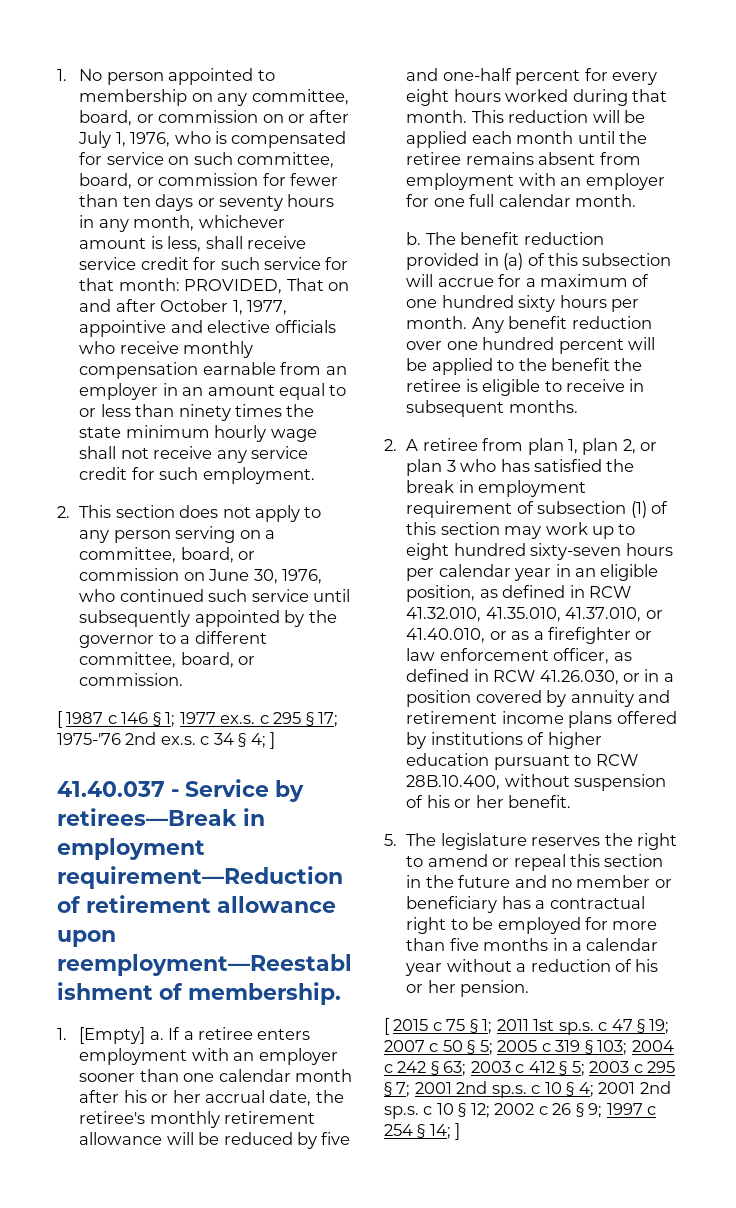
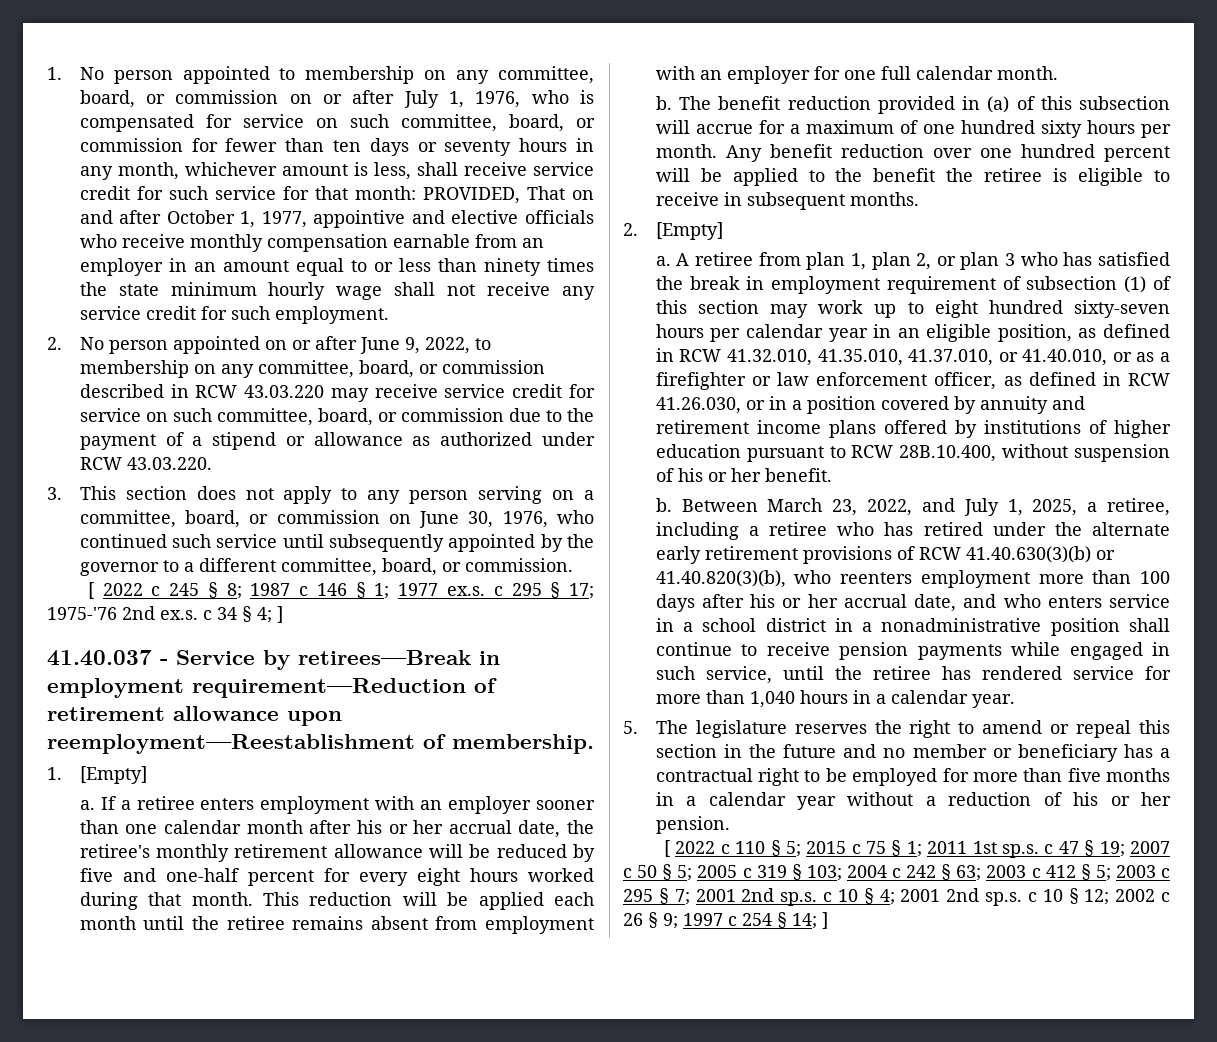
- 2. This section does not apply to any person serving on a committee, board, or commission on June 30, 1976, who continued such service until subsequently appointed by the governor to a different committee, board, or commission.
+ 2. No person appointed on or after June 9, 2022, to membership on any committee, board, or commission described in RCW 43.03.220 may receive service credit for service on such committee, board, or commission due to the payment of a stipend or allowance as authorized under RCW 43.03.220.
+ 3. This section does not apply to any person serving on a committee, board, or commission on June 30, 1976, who continued such service until subsequently appointed by the governor to a different committee, board, or commission.
- [ 1987 c 146 § 1; 1977 ex.s. c 295 § 17; 1975-'76 2nd ex.s. c 34 § 4; ]
+ [ 2022 c 245 § 8; 1987 c 146 § 1; 1977 ex.s. c 295 § 17; 1975-'76 2nd ex.s. c 34 § 4; ]
- 1. [Empty] a.
+ 1. [Empty]
+ a.
- 2. A retiree from plan 1, plan 2, or plan 3 who has satisfied the break in employment requirement of subsection (1) of this section may work up to eight hundred sixty-seven hours per calendar year in an eligible position, as defined in RCW 41.32.010, 41.35.010, 41.37.010, or 41.40.010, or as a firefighter or law enforcement officer, as defined in RCW 41.26.030, or in a position covered by annuity and retirement income plans offered by institutions of higher education pursuant to RCW 28B.10.400, without suspension of his or her benefit.
+ 2. [Empty]
+ a. A retiree from plan 1, plan 2, or plan 3 who has satisfied the break in employment requirement of subsection (1) of this section may work up to eight hundred sixty-seven hours per calendar year in an eligible position, as defined in RCW 41.32.010, 41.35.010, 41.37.010, or 41.40.010, or as a firefighter or law enforcement officer, as defined in RCW 41.26.030, or in a position covered by annuity and retirement income plans offered by institutions of higher education pursuant to RCW 28B.10.400, without suspension of his or her benefit.
+ b. Between March 23, 2022, and July 1, 2025, a retiree, including a retiree who has retired under the alternate early retirement provisions of RCW 41.40.630(3)(b) or 41.40.820(3)(b), who reenters employment more than 100 days after his or her accrual date, and who enters service in a school district in a nonadministrative position shall continue to receive pension payments while engaged in such service, until the retiree has rendered service for more than 1,040 hours in a calendar year.
- [ 2015 c 75 § 1;
+ [ 2022 c 110 § 5; 2015 c 75 § 1;

